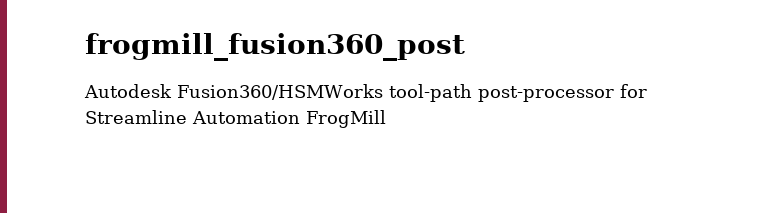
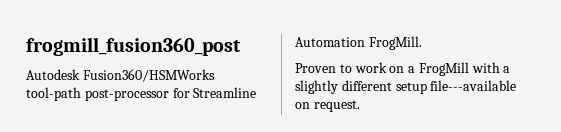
- Autodesk Fusion360/HSMWorks tool-path post-processor for Streamline Automation FrogMill
+ Autodesk Fusion360/HSMWorks tool-path post-processor for Streamline Automation FrogMill.
+ Proven to work on a FrogMill with a slightly different setup file---available on request.

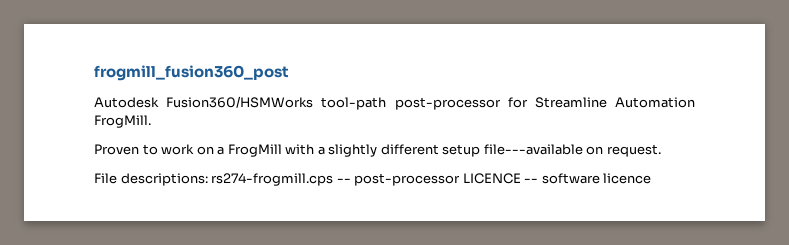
+ File descriptions: rs274-frogmill.cps -- post-processor LICENCE -- software licence

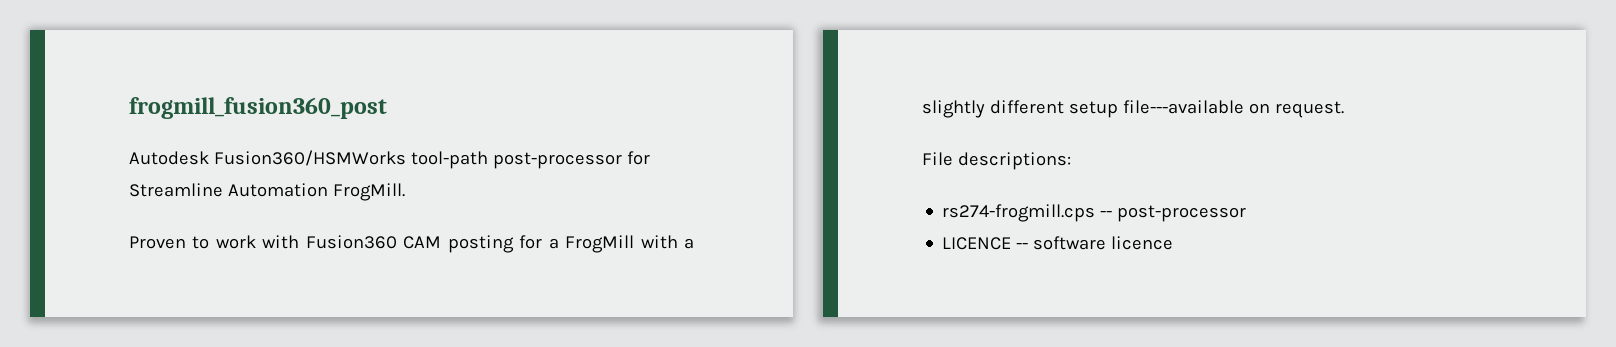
- Proven to work on a FrogMill with a slightly different setup file---available on request.
+ Proven to work with Fusion360 CAM posting for a FrogMill with a slightly different setup file---available on request.
- File descriptions: rs274-frogmill.cps -- post-processor LICENCE -- software licence
+ File descriptions:
+ rs274-frogmill.cps -- post-processor
+ LICENCE -- software licence

